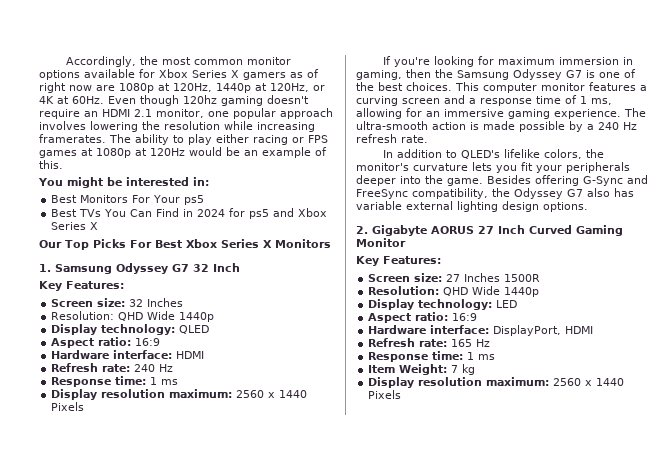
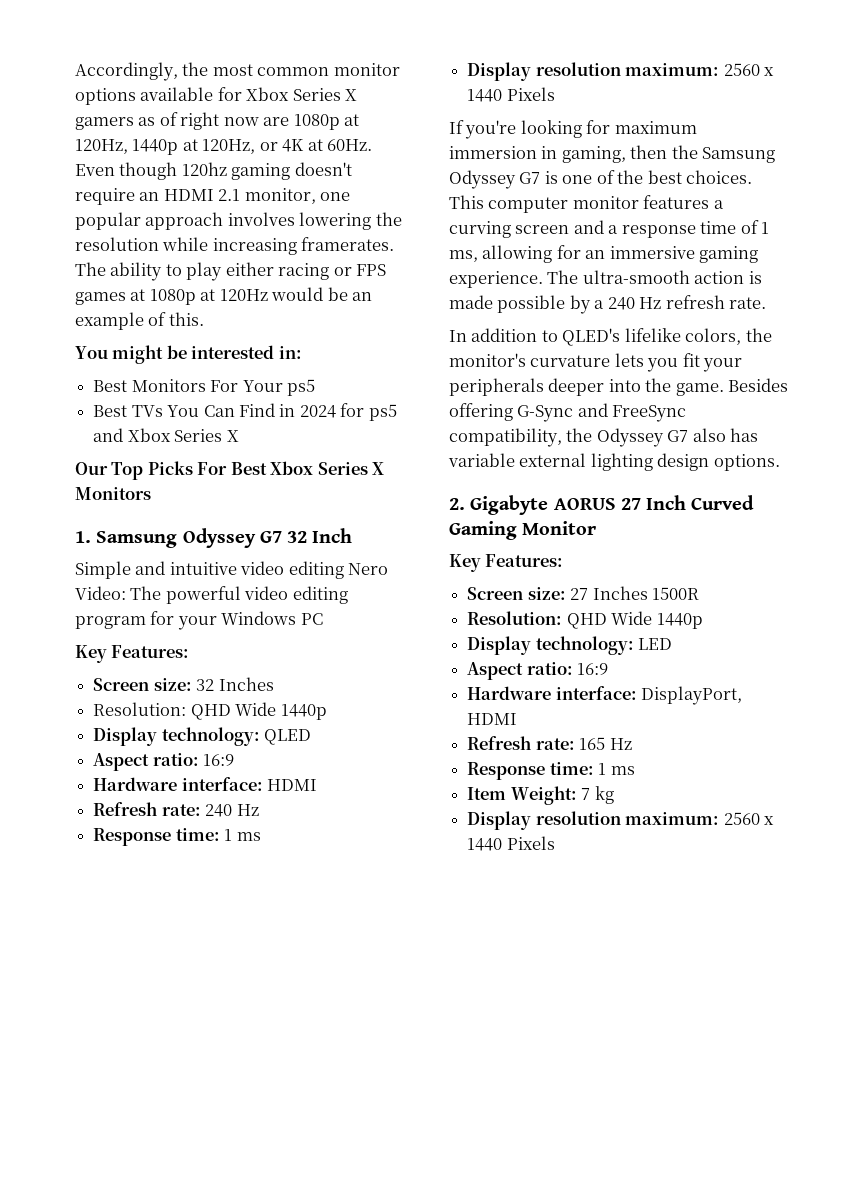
+ Simple and intuitive video editing Nero Video: The powerful video editing program for your Windows PC

